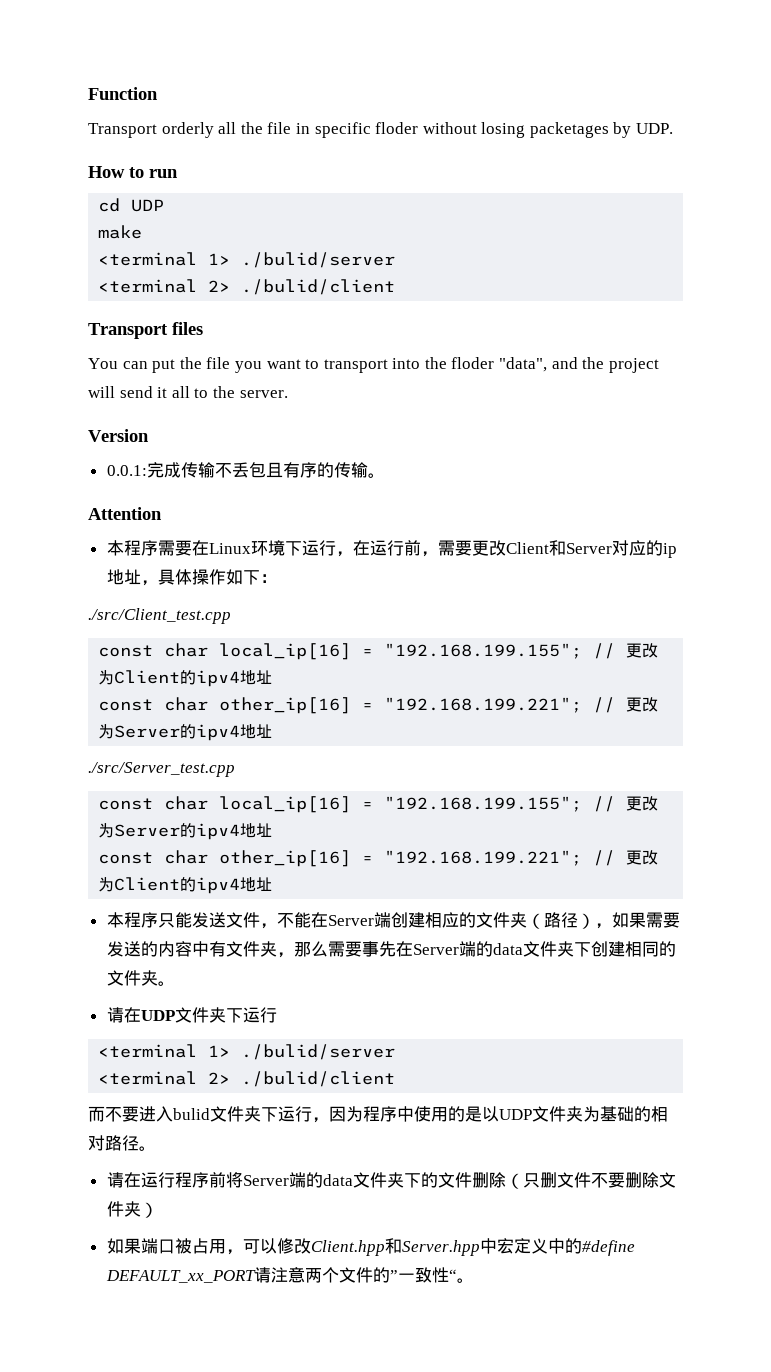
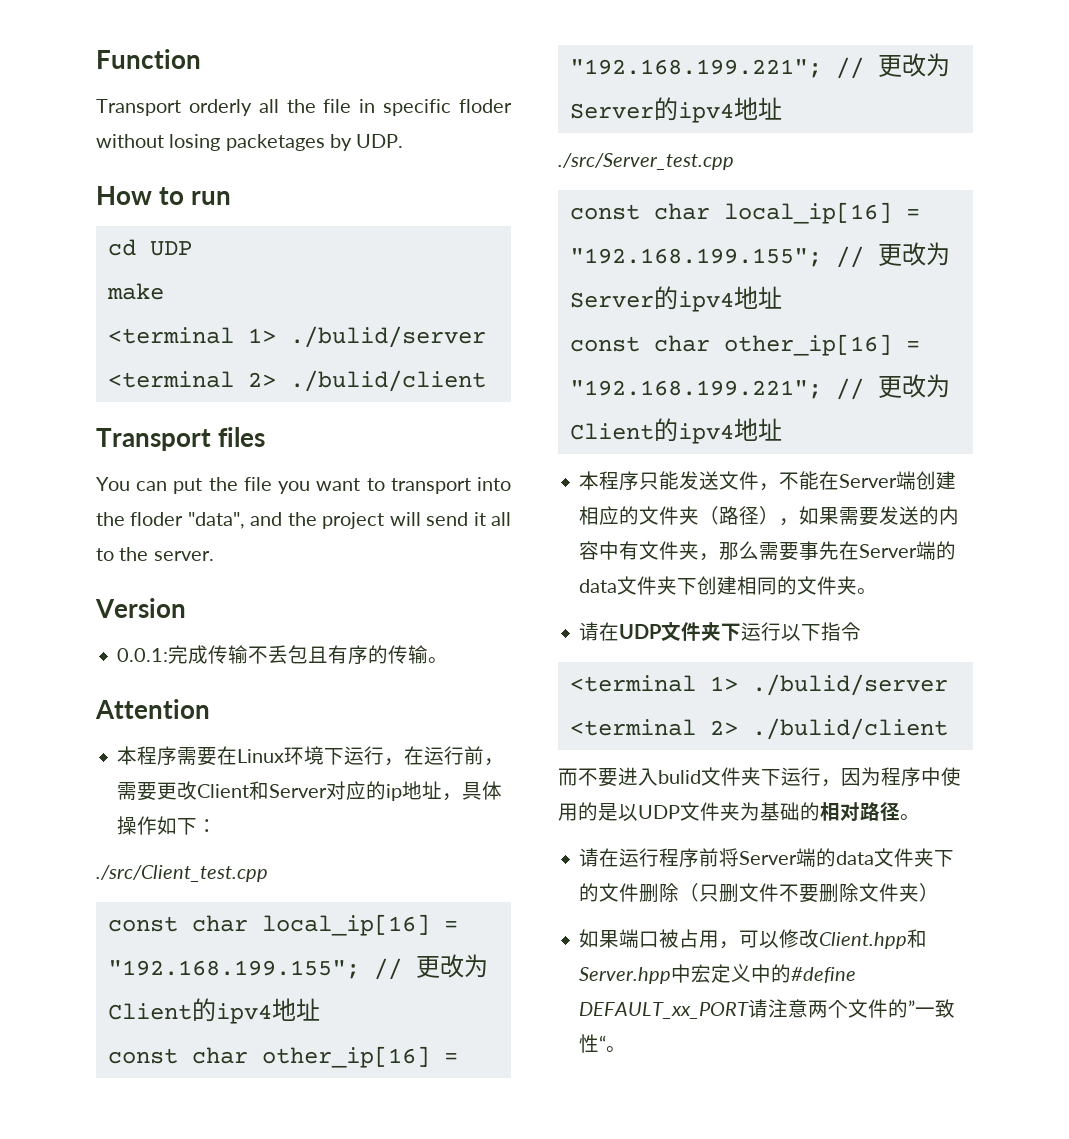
- 请在UDP文件夹下运行
+ 请在UDP文件夹下运行以下指令

